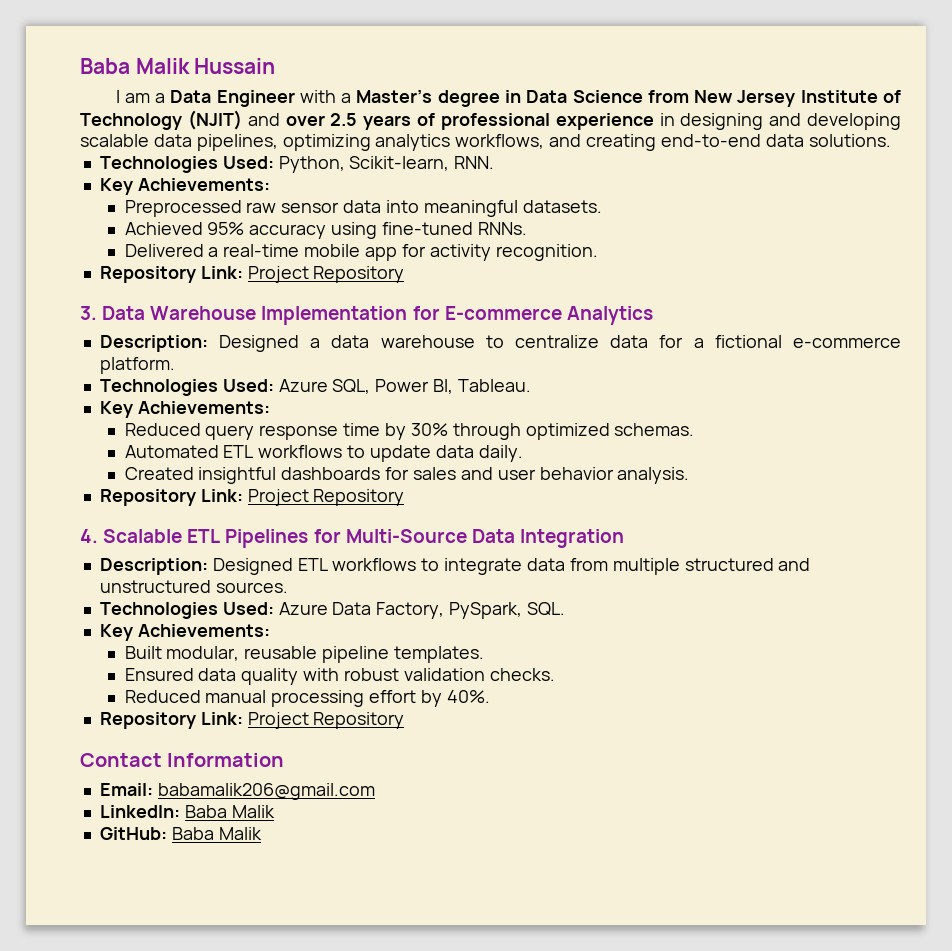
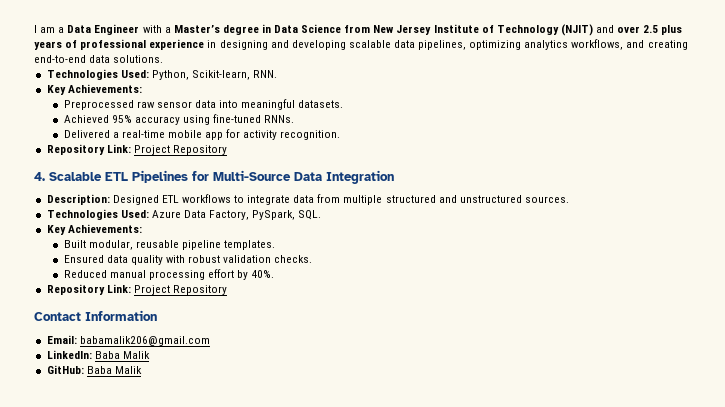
- Baba Malik Hussain
- I am a Data Engineer with a Master’s degree in Data Science from New Jersey Institute of Technology (NJIT) and over 2.5 years of professional experience in designing and developing scalable data pipelines, optimizing analytics workflows, and creating end-to-end data solutions.
+ I am a Data Engineer with a Master’s degree in Data Science from New Jersey Institute of Technology (NJIT) and over 2.5 plus years of professional experience in designing and developing scalable data pipelines, optimizing analytics workflows, and creating end-to-end data solutions.
- 3. Data Warehouse Implementation for E-commerce Analytics
- Description: Designed a data warehouse to centralize data for a fictional e-commerce platform.
- Technologies Used: Azure SQL, Power BI, Tableau.
- Key Achievements:
- Reduced query response time by 30% through optimized schemas.
- Automated ETL workflows to update data daily.
- Created insightful dashboards for sales and user behavior analysis.
- Repository Link: Project Repository

